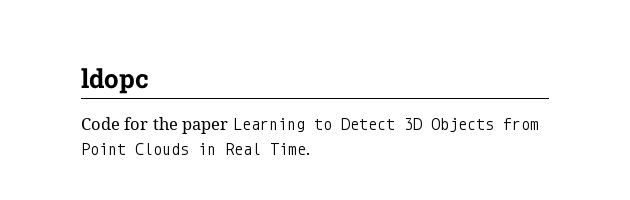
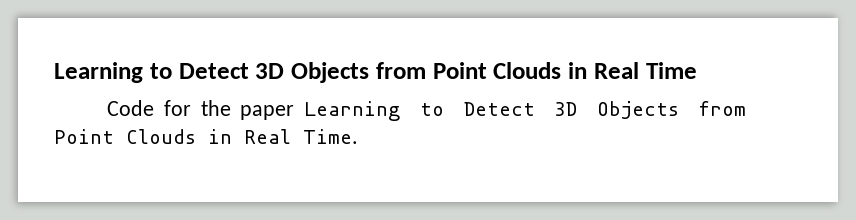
- ldopc
+ Learning to Detect 3D Objects from Point Clouds in Real Time

